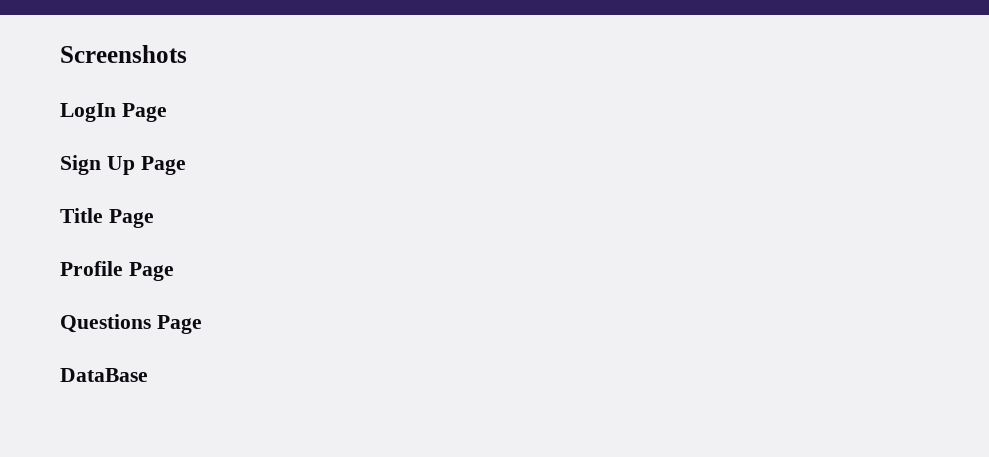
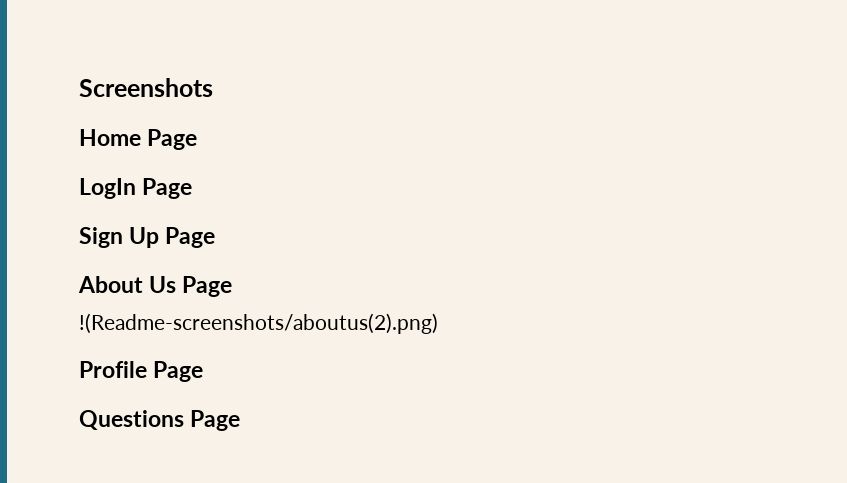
+ Home Page
- Title Page
+ About Us Page
+ !(Readme-screenshots/aboutus(2).png)
- DataBase

